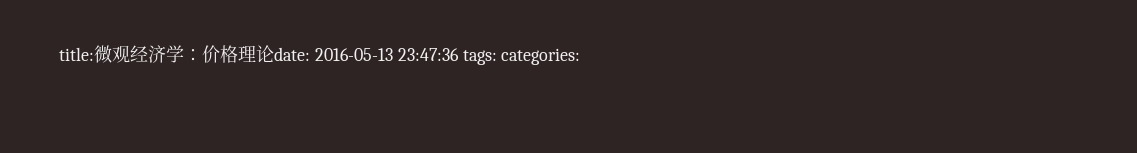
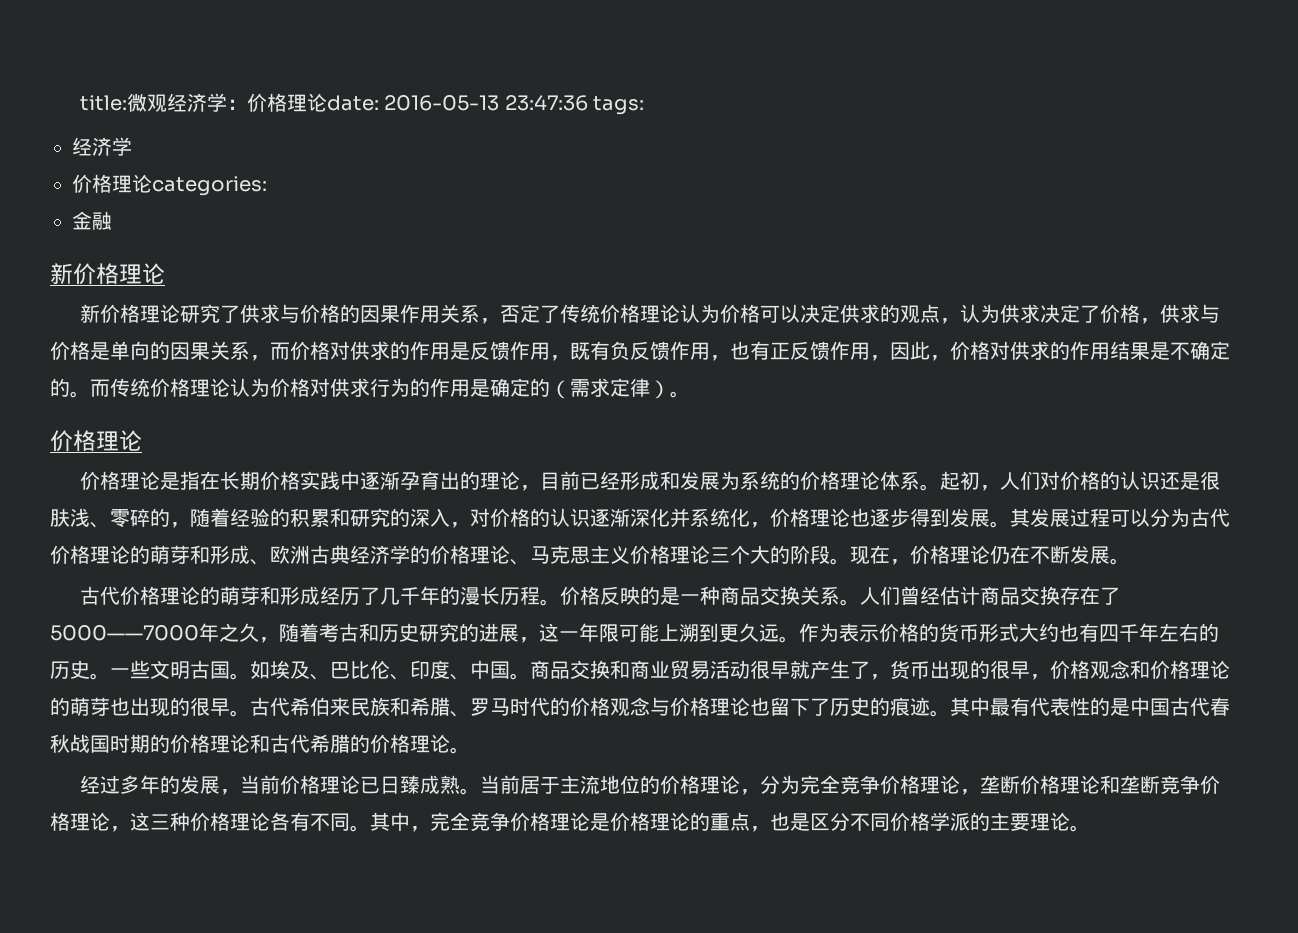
- title:微观经济学：价格理论date: 2016-05-13 23:47:36 tags: categories:
+ title:微观经济学：价格理论date: 2016-05-13 23:47:36 tags:
+ 经济学
+ 价格理论categories:
+ 金融
+ 新价格理论
+ 新价格理论研究了供求与价格的因果作用关系，否定了传统价格理论认为价格可以决定供求的观点，认为供求决定了价格，供求与价格是单向的因果关系，而价格对供求的作用是反馈作用，既有负反馈作用，也有正反馈作用，因此，价格对供求的作用结果是不确定的。而传统价格理论认为价格对供求行为的作用是确定的（需求定律）。
+ 价格理论
+ 价格理论是指在长期价格实践中逐渐孕育出的理论，目前已经形成和发展为系统的价格理论体系。起初，人们对价格的认识还是很肤浅、零碎的，随着经验的积累和研究的深入，对价格的认识逐渐深化并系统化，价格理论也逐步得到发展。其发展过程可以分为古代价格理论的萌芽和形成、欧洲古典经济学的价格理论、马克思主义价格理论三个大的阶段。现在，价格理论仍在不断发展。
+ 古代价格理论的萌芽和形成经历了几千年的漫长历程。价格反映的是一种商品交换关系。人们曾经估计商品交换存在了5000——7000年之久，随着考古和历史研究的进展，这一年限可能上溯到更久远。作为表示价格的货币形式大约也有四千年左右的历史。一些文明古国。如埃及、巴比伦、印度、中国。商品交换和商业贸易活动很早就产生了，货币出现的很早，价格观念和价格理论的萌芽也出现的很早。古代希伯来民族和希腊、罗马时代的价格观念与价格理论也留下了历史的痕迹。其中最有代表性的是中国古代春秋战国时期的价格理论和古代希腊的价格理论。
+ 经过多年的发展，当前价格理论已日臻成熟。当前居于主流地位的价格理论，分为完全竞争价格理论，垄断价格理论和垄断竞争价格理论，这三种价格理论各有不同。其中，完全竞争价格理论是价格理论的重点，也是区分不同价格学派的主要理论。

